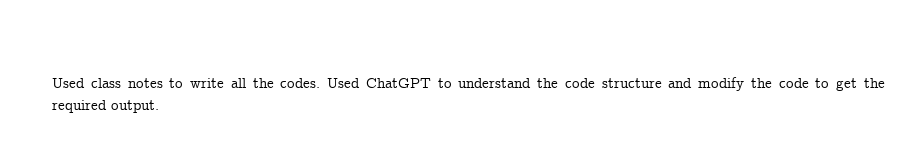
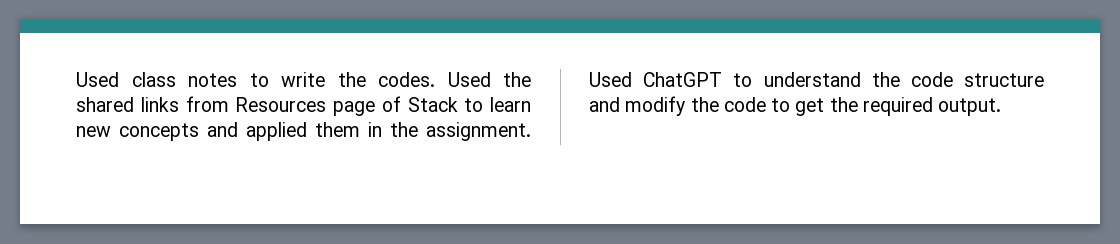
- Used class notes to write all the codes.
+ Used class notes to write the codes.
- Used ChatGPT to understand the code structure and modify the code to get the required output.
+ Used the shared links from Resources page of Stack to learn new concepts and applied them in the assignment. Used ChatGPT to understand the code structure and modify the code to get the required output.

